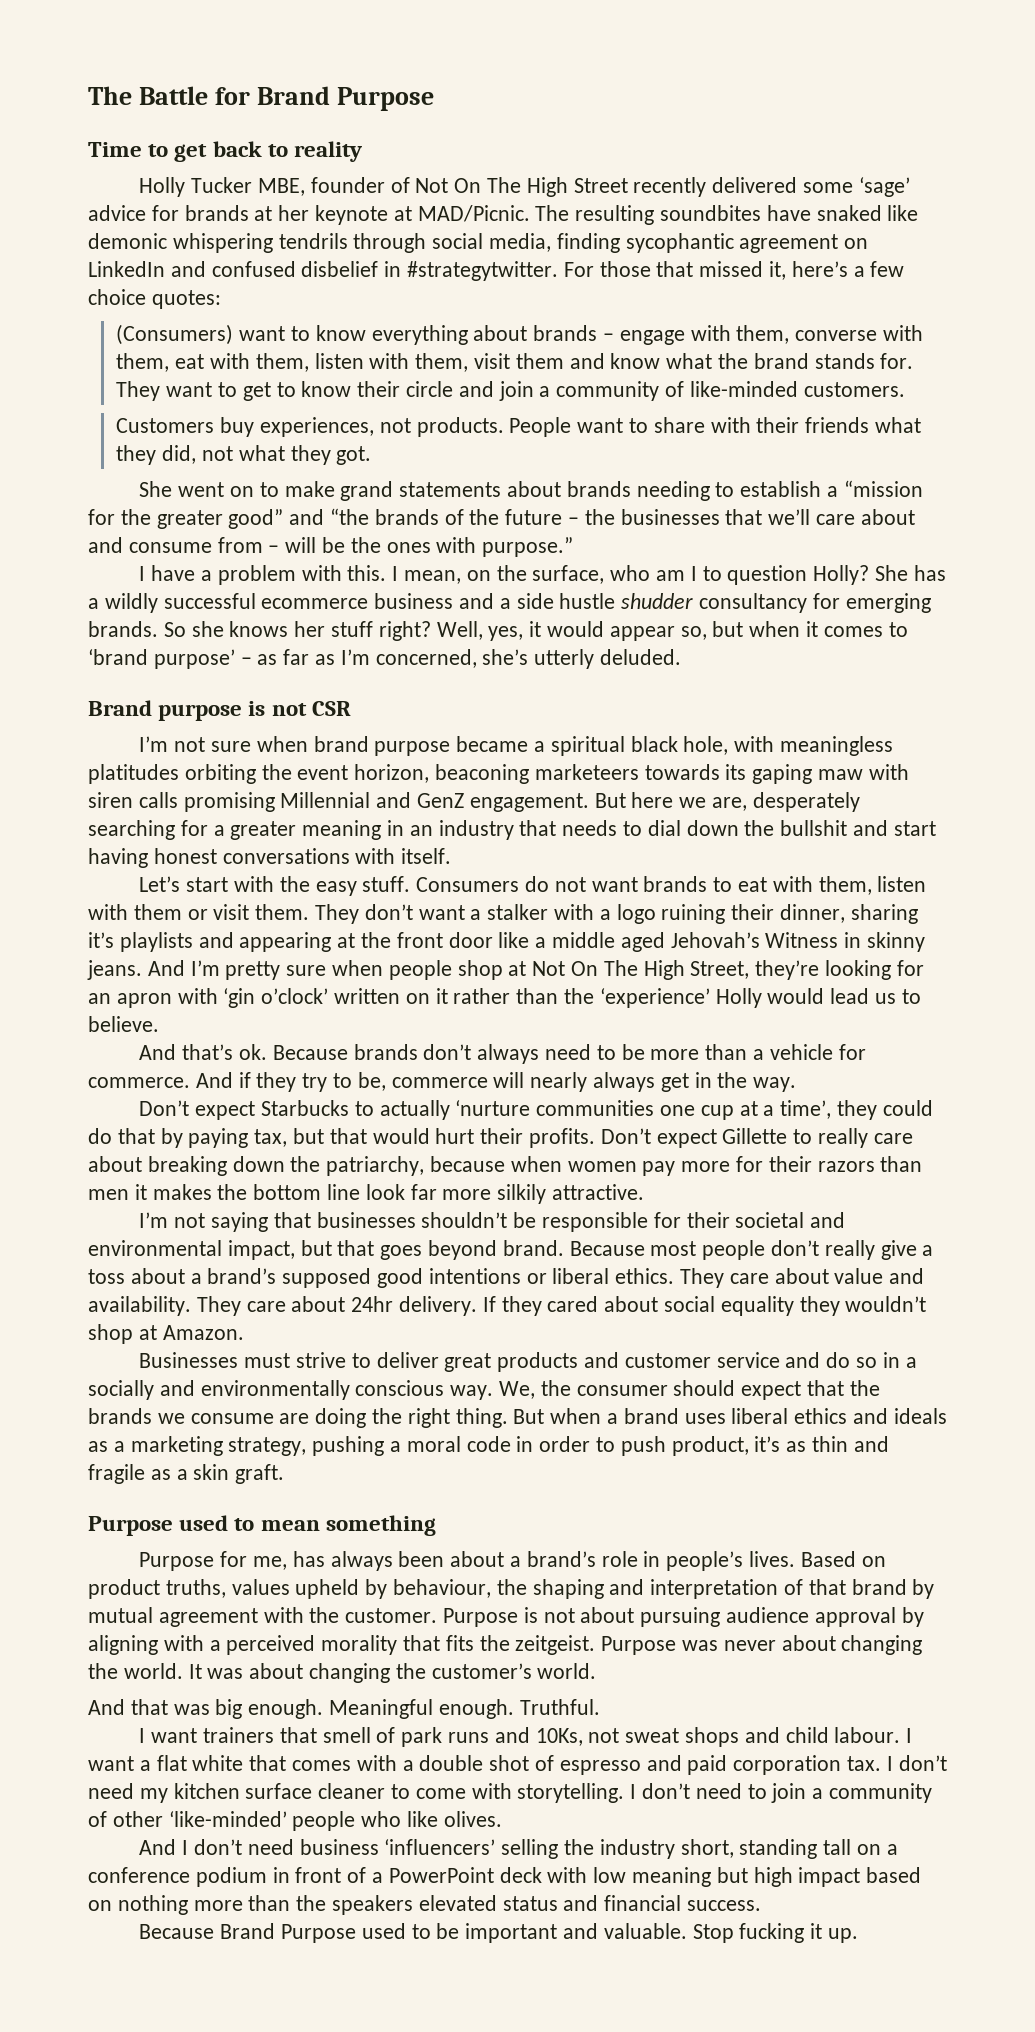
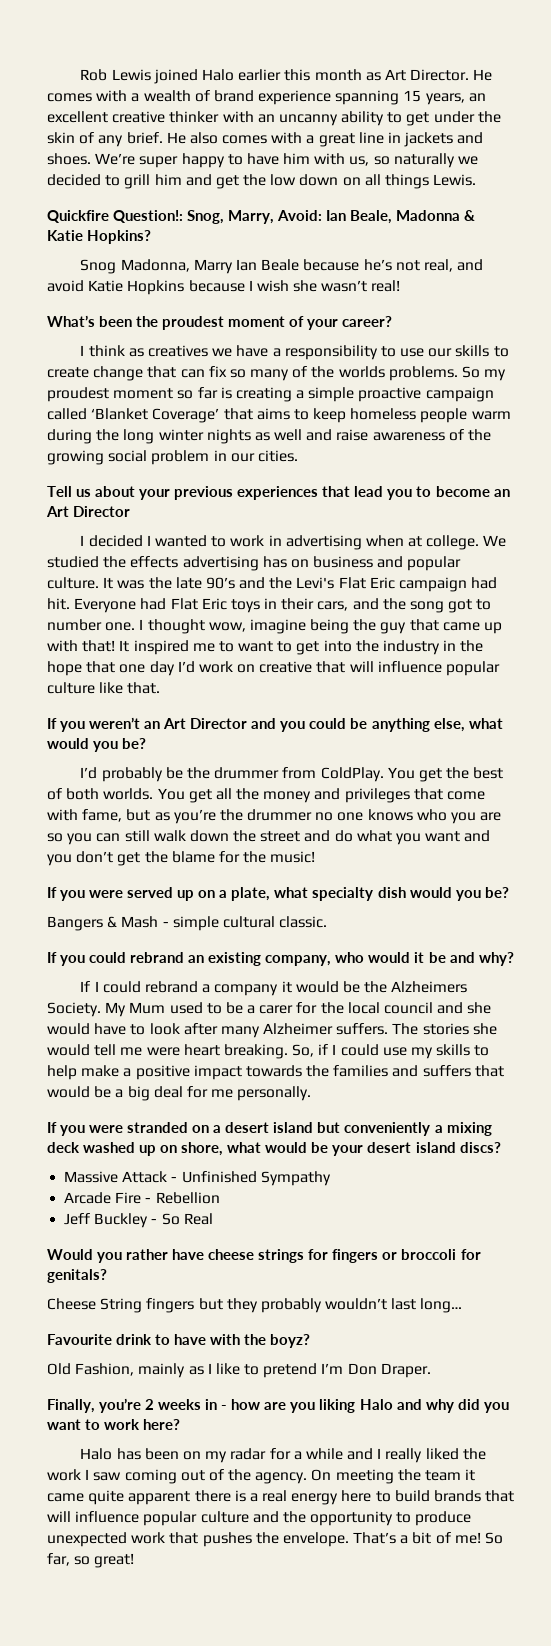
- The Battle for Brand Purpose
- Time to get back to reality
- Holly Tucker MBE, founder of Not On The High Street recently delivered some ‘sage’ advice for brands at her keynote at MAD/Picnic. The resulting soundbites have snaked like demonic whispering tendrils through social media, finding sycophantic agreement on LinkedIn and confused disbelief in #strategytwitter. For those that missed it, here’s a few choice quotes:
- (Consumers) want to know everything about brands – engage with them, converse with them, eat with them, listen with them, visit them and know what the brand stands for. They want to get to know their circle and join a community of like-minded customers.
- Customers buy experiences, not products. People want to share with their friends what they did, not what they got.
- She went on to make grand statements about brands needing to establish a “mission for the greater good” and “the brands of the future – the businesses that we’ll care about and consume from – will be the ones with purpose.”
- I have a problem with this. I mean, on the surface, who am I to question Holly? She has a wildly successful ecommerce business and a side hustle shudder consultancy for emerging brands. So she knows her stuff right? Well, yes, it would appear so, but when it comes to ‘brand purpose’ – as far as I’m concerned, she’s utterly deluded.
- Brand purpose is not CSR
- I’m not sure when brand purpose became a spiritual black hole, with meaningless platitudes orbiting the event horizon, beaconing marketeers towards its gaping maw with siren calls promising Millennial and GenZ engagement. But here we are, desperately searching for a greater meaning in an industry that needs to dial down the bullshit and start having honest conversations with itself.
- Let’s start with the easy stuff. Consumers do not want brands to eat with them, listen with them or visit them. They don’t want a stalker with a logo ruining their dinner, sharing it’s playlists and appearing at the front door like a middle aged Jehovah’s Witness in skinny jeans. And I’m pretty sure when people shop at Not On The High Street, they’re looking for an apron with ‘gin o’clock’ written on it rather than the ‘experience’ Holly would lead us to believe.
- And that’s ok. Because brands don’t always need to be more than a vehicle for commerce. And if they try to be, commerce will nearly always get in the way.
- Don’t expect Starbucks to actually ‘nurture communities one cup at a time’, they could do that by paying tax, but that would hurt their profits. Don’t expect Gillette to really care about breaking down the patriarchy, because when women pay more for their razors than men it makes the bottom line look far more silkily attractive.
- I’m not saying that businesses shouldn’t be responsible for their societal and environmental impact, but that goes beyond brand. Because most people don’t really give a toss about a brand’s supposed good intentions or liberal ethics. They care about value and availability. They care about 24hr delivery. If they cared about social equality they wouldn’t shop at Amazon.
- Businesses must strive to deliver great products and customer service and do so in a socially and environmentally conscious way. We, the consumer should expect that the brands we consume are doing the right thing. But when a brand uses liberal ethics and ideals as a marketing strategy, pushing a moral code in order to push product, it’s as thin and fragile as a skin graft.
- Purpose used to mean something
- Purpose for me, has always been about a brand’s role in people’s lives. Based on product truths, values upheld by behaviour, the shaping and interpretation of that brand by mutual agreement with the customer. Purpose is not about pursuing audience approval by aligning with a perceived morality that fits the zeitgeist. Purpose was never about changing the world. It was about changing the customer’s world.
- And that was big enough. Meaningful enough. Truthful.
- I want trainers that smell of park runs and 10Ks, not sweat shops and child labour. I want a flat white that comes with a double shot of espresso and paid corporation tax. I don’t need my kitchen surface cleaner to come with storytelling. I don’t need to join a community of other ‘like-minded’ people who like olives.
- And I don’t need business ‘influencers’ selling the industry short, standing tall on a conference podium in front of a PowerPoint deck with low meaning but high impact based on nothing more than the speakers elevated status and financial success.
- Because Brand Purpose used to be important and valuable. Stop fucking it up.
+ Rob Lewis joined Halo earlier this month as Art Director. He comes with a wealth of brand experience spanning 15 years, an excellent creative thinker with an uncanny ability to get under the skin of any brief. He also comes with a great line in jackets and shoes. We’re super happy to have him with us, so naturally we decided to grill him and get the low down on all things Lewis.
+ Quickfire Question!: Snog, Marry, Avoid: Ian Beale, Madonna & Katie Hopkins?
+ Snog Madonna, Marry Ian Beale because he’s not real, and avoid Katie Hopkins because I wish she wasn’t real!
+ What’s been the proudest moment of your career?
+ I think as creatives we have a responsibility to use our skills to create change that can fix so many of the worlds problems. So my proudest moment so far is creating a simple proactive campaign called ‘Blanket Coverage’ that aims to keep homeless people warm during the long winter nights as well and raise awareness of the growing social problem in our cities.
+ Tell us about your previous experiences that lead you to become an Art Director
+ I decided I wanted to work in advertising when at college. We studied the effects advertising has on business and popular culture. It was the late 90’s and the Levi's Flat Eric campaign had hit. Everyone had Flat Eric toys in their cars, and the song got to number one. I thought wow, imagine being the guy that came up with that! It inspired me to want to get into the industry in the hope that one day I’d work on creative that will influence popular culture like that.
+ If you weren’t an Art Director and you could be anything else, what would you be?
+ I’d probably be the drummer from ColdPlay. You get the best of both worlds. You get all the money and privileges that come with fame, but as you’re the drummer no one knows who you are so you can still walk down the street and do what you want and you don’t get the blame for the music!
+ If you were served up on a plate, what specialty dish would you be?
+ Bangers & Mash - simple cultural classic.
+ If you could rebrand an existing company, who would it be and why?
+ If I could rebrand a company it would be the Alzheimers Society. My Mum used to be a carer for the local council and she would have to look after many Alzheimer suffers. The stories she would tell me were heart breaking. So, if I could use my skills to help make a positive impact towards the families and suffers that would be a big deal for me personally.
+ If you were stranded on a desert island but conveniently a mixing deck washed up on shore, what would be your desert island discs?
+ Massive Attack - Unfinished Sympathy
+ Arcade Fire - Rebellion
+ Jeff Buckley - So Real
+ Would you rather have cheese strings for fingers or broccoli for genitals?
+ Cheese String fingers but they probably wouldn’t last long…
+ Favourite drink to have with the boyz?
+ Old Fashion, mainly as I like to pretend I’m Don Draper.
+ Finally, you’re 2 weeks in - how are you liking Halo and why did you want to work here?
+ Halo has been on my radar for a while and I really liked the work I saw coming out of the agency. On meeting the team it came quite apparent there is a real energy here to build brands that will influence popular culture and the opportunity to produce unexpected work that pushes the envelope. That’s a bit of me! So far, so great!

